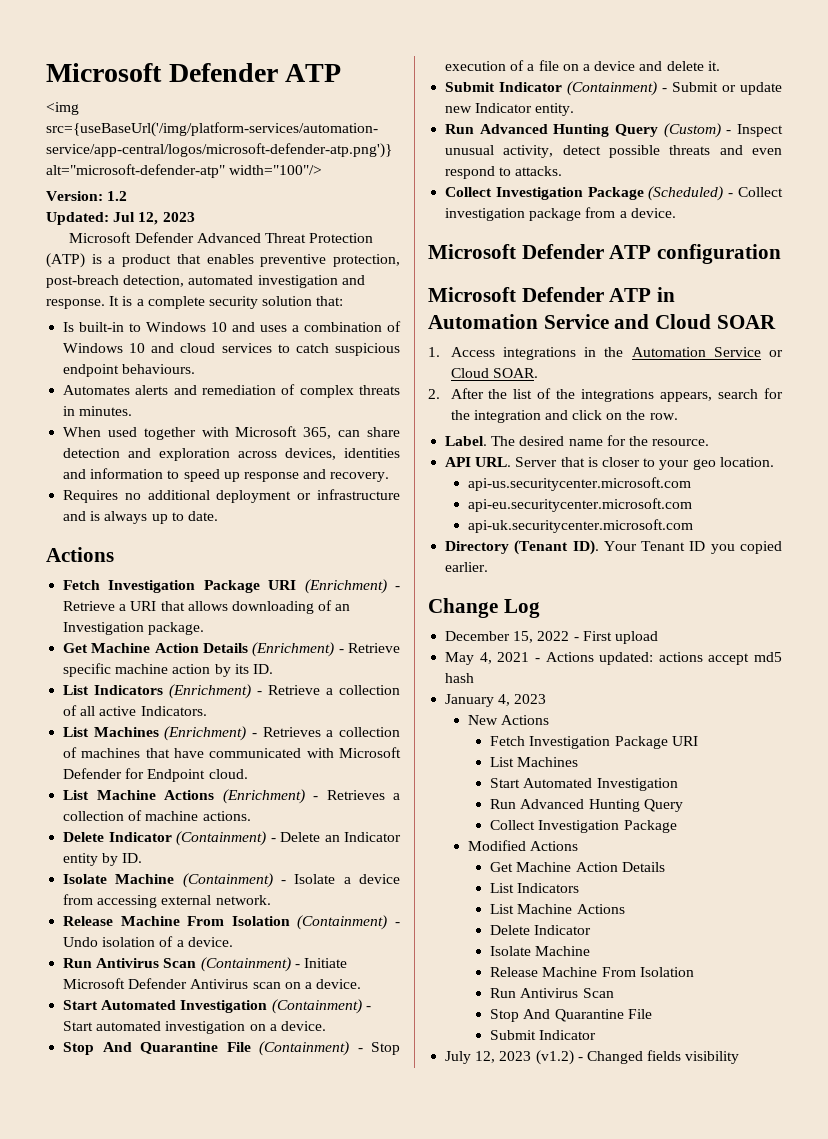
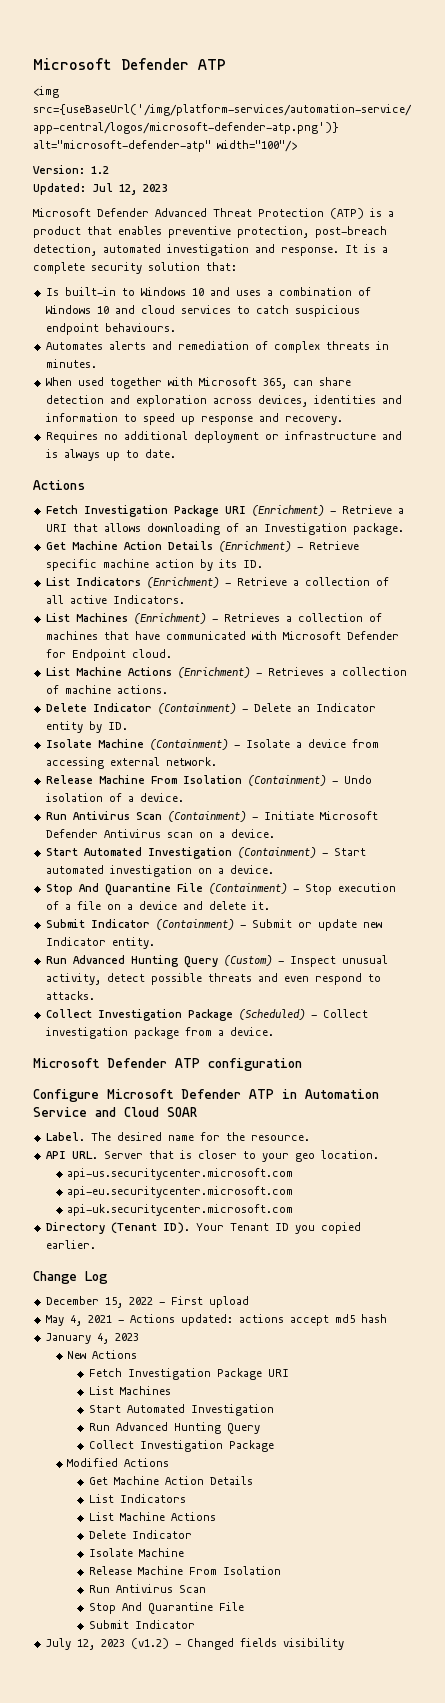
- Microsoft Defender ATP in Automation Service and Cloud SOAR
+ Configure Microsoft Defender ATP in Automation Service and Cloud SOAR
- 1. Access integrations in the Automation Service or Cloud SOAR.
- 2. After the list of the integrations appears, search for the integration and click on the row.

